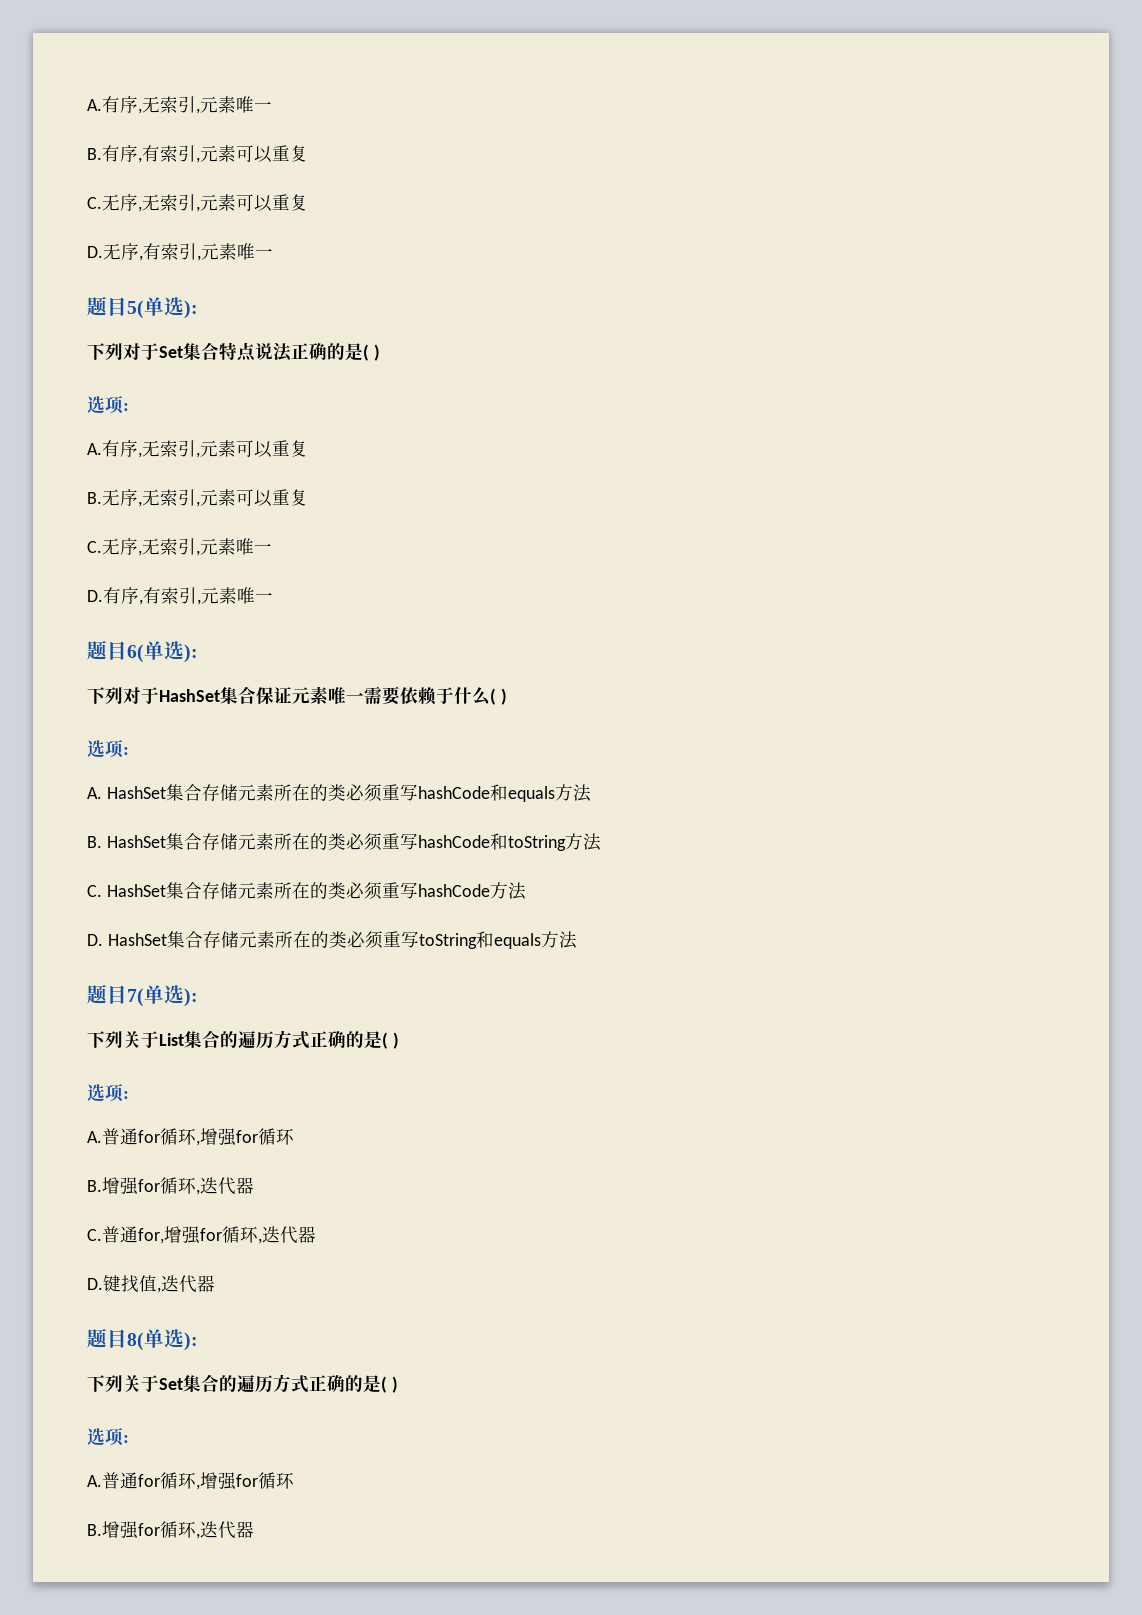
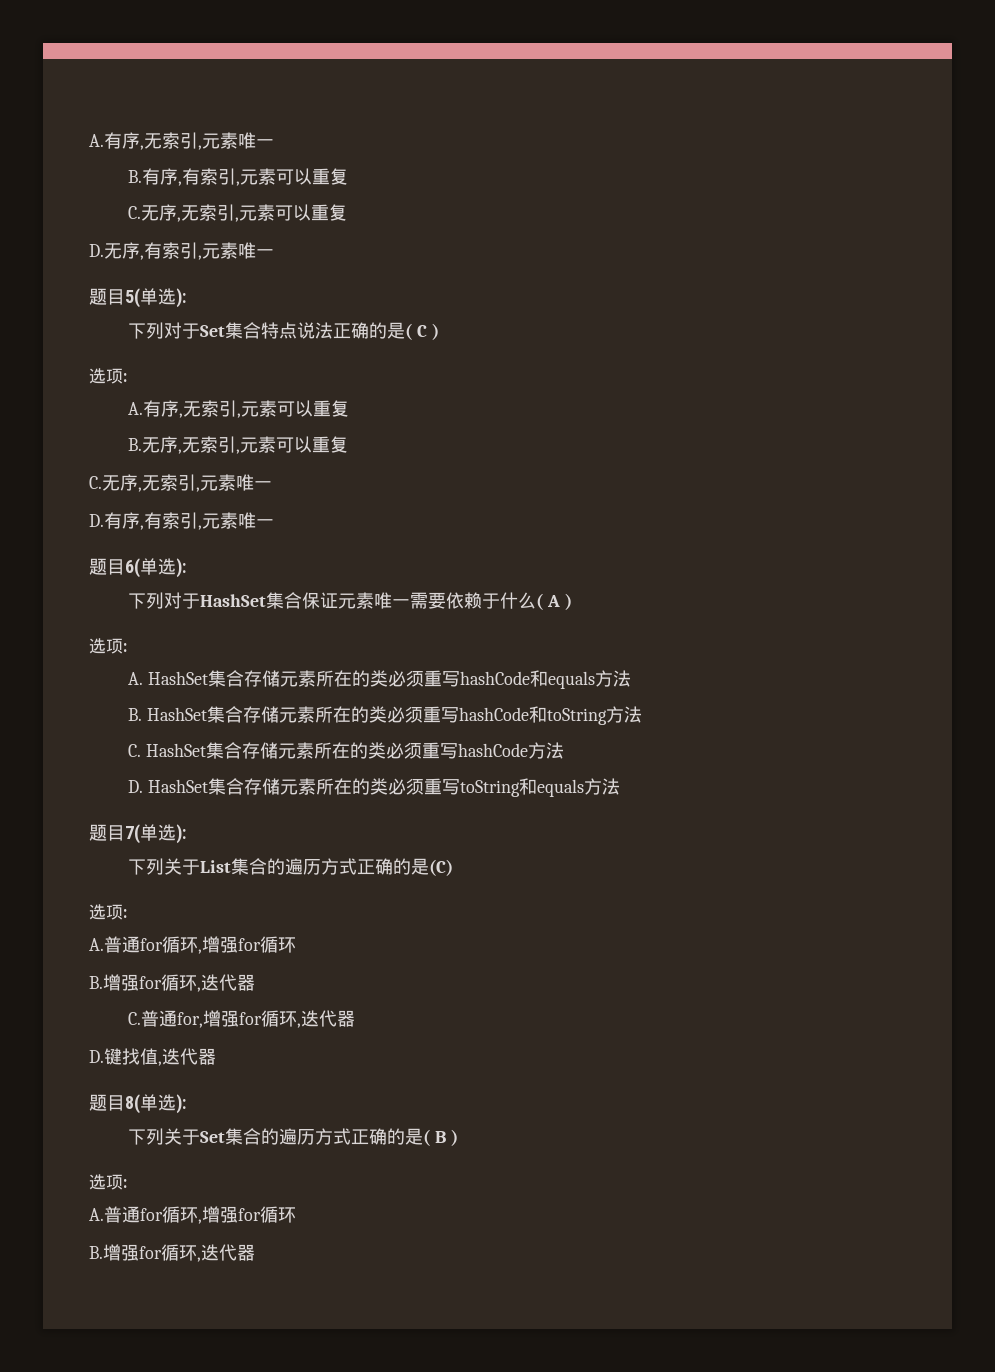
- 下列对于Set集合特点说法正确的是( )
+ 下列对于Set集合特点说法正确的是( C )
- 下列对于HashSet集合保证元素唯一需要依赖于什么( )
+ 下列对于HashSet集合保证元素唯一需要依赖于什么( A )
- 下列关于List集合的遍历方式正确的是( )
+ 下列关于List集合的遍历方式正确的是(C)
- 下列关于Set集合的遍历方式正确的是( )
+ 下列关于Set集合的遍历方式正确的是( B )

